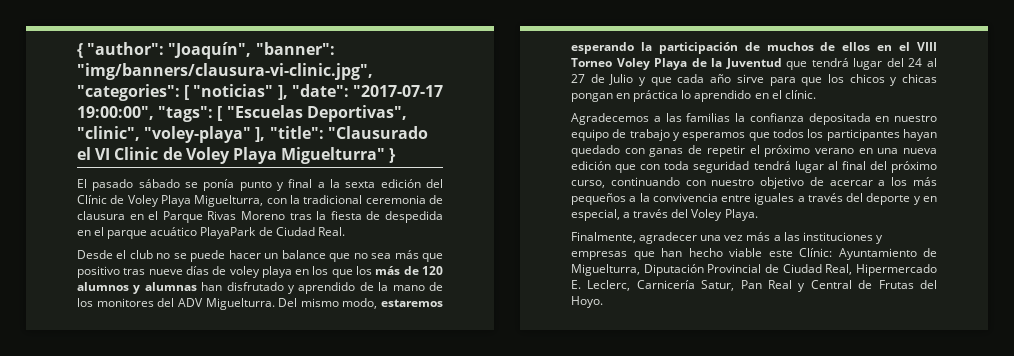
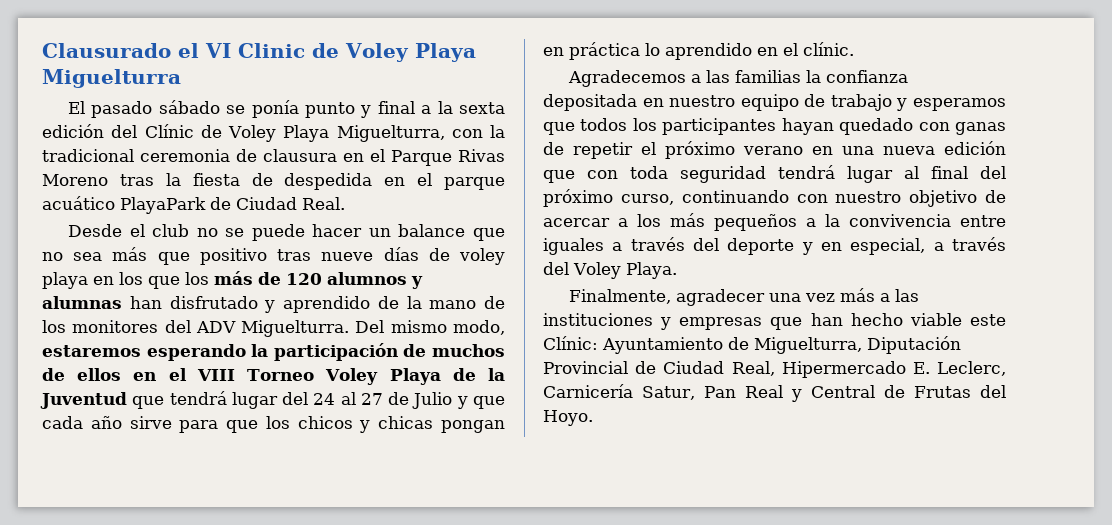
- { "author": "Joaquín", "banner": "img/banners/clausura-vi-clinic.jpg", "categories": [ "noticias" ], "date": "2017-07-17 19:00:00", "tags": [ "Escuelas Deportivas", "clinic", "voley-playa" ], "title": "Clausurado el VI Clinic de Voley Playa Miguelturra" }
+ Clausurado el VI Clinic de Voley Playa Miguelturra

